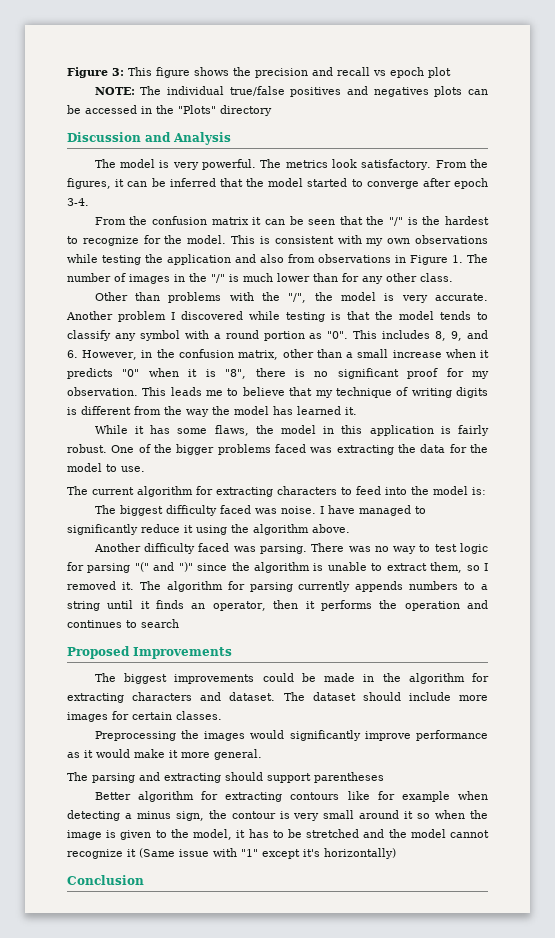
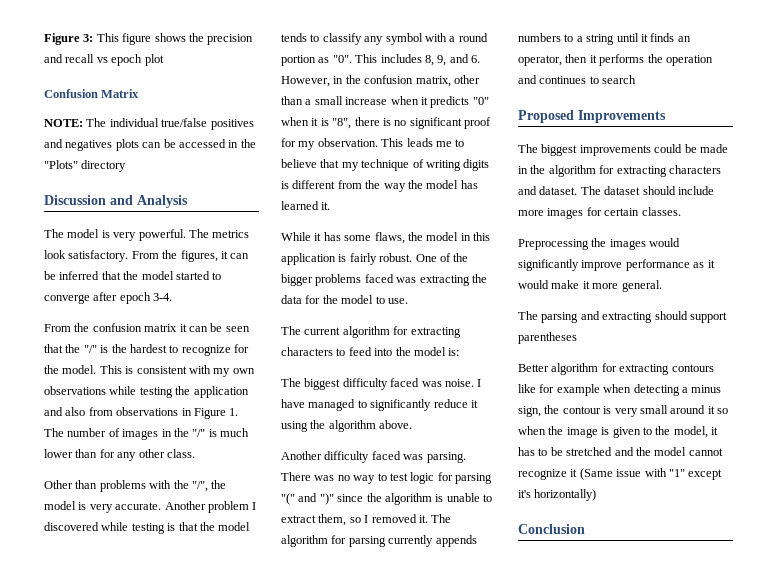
+ Confusion Matrix

